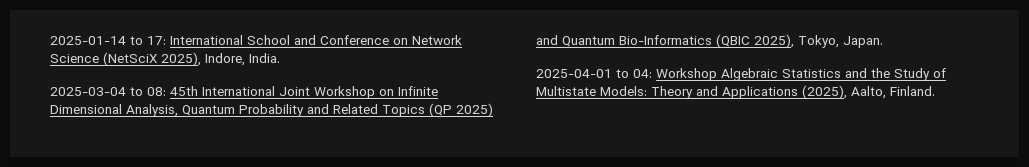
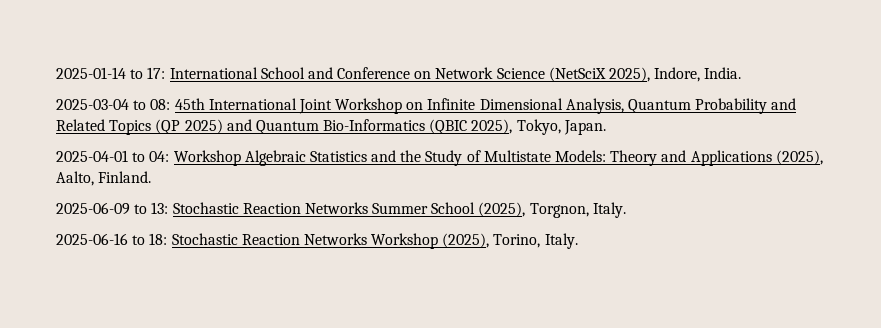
+ 2025-06-09 to 13: Stochastic Reaction Networks Summer School (2025), Torgnon, Italy.
+ 2025-06-16 to 18: Stochastic Reaction Networks Workshop (2025), Torino, Italy.

